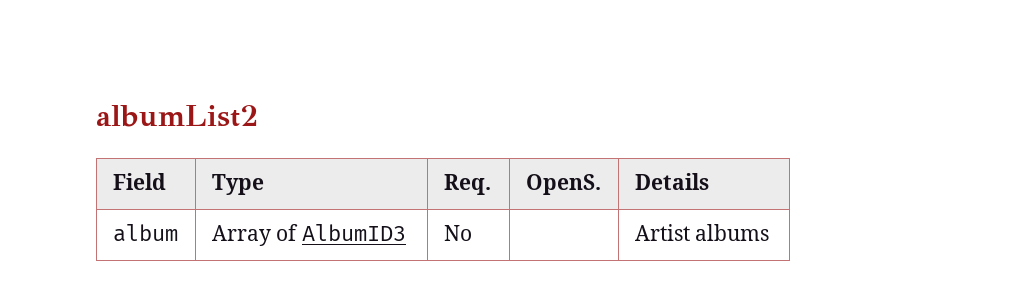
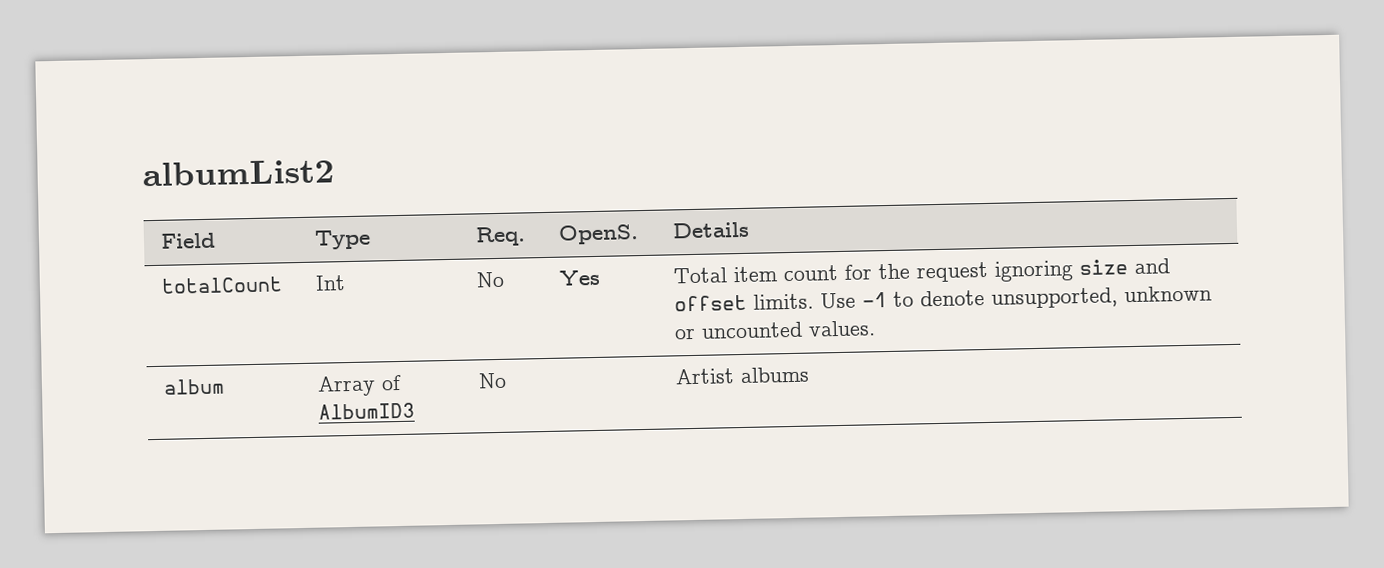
+ totalCount | Int | No | Yes | Total item count for the request ignoring size and offset limits. Use -1 to denote unsupported, unknown or uncounted values.

